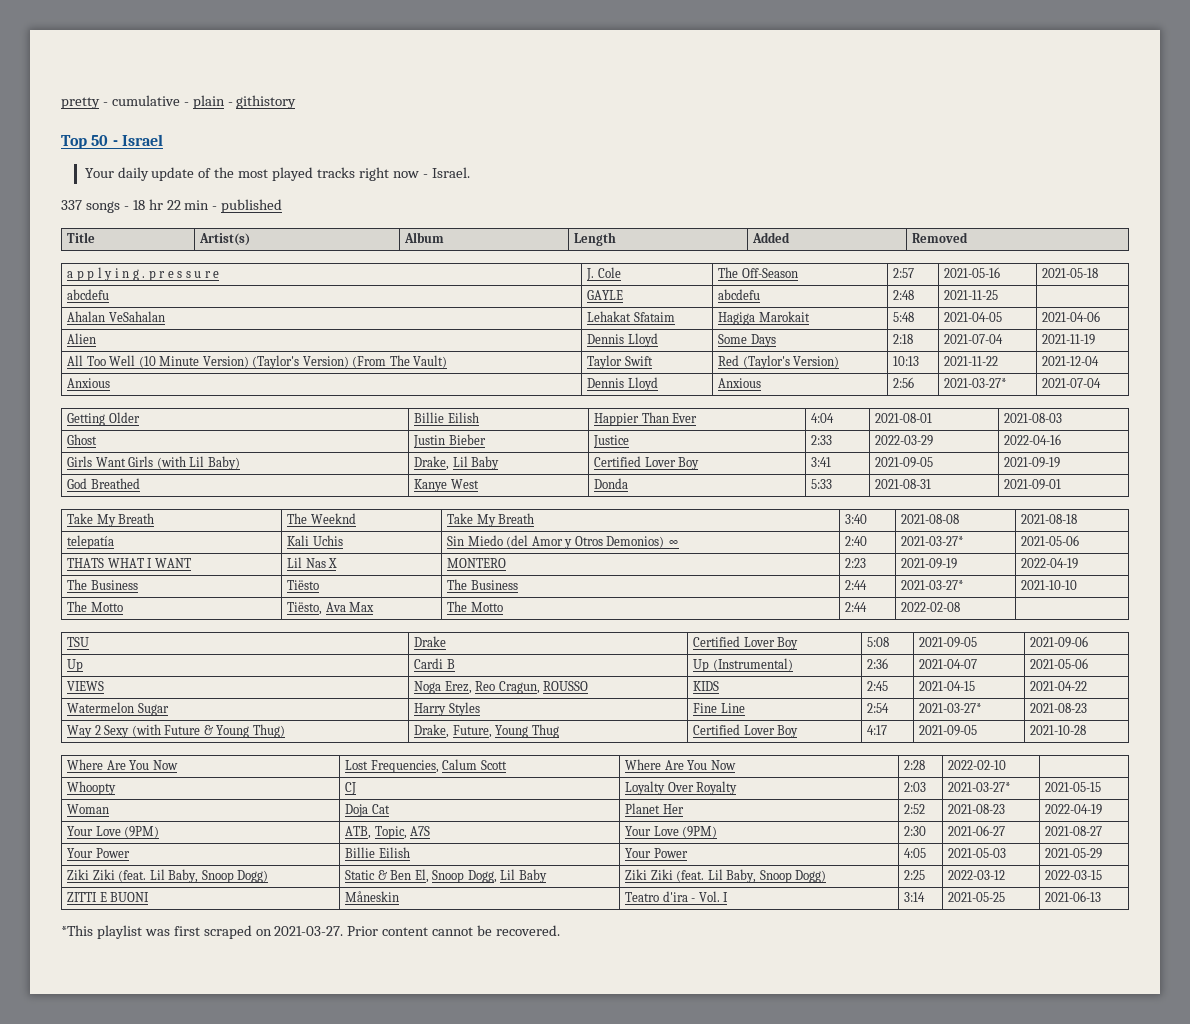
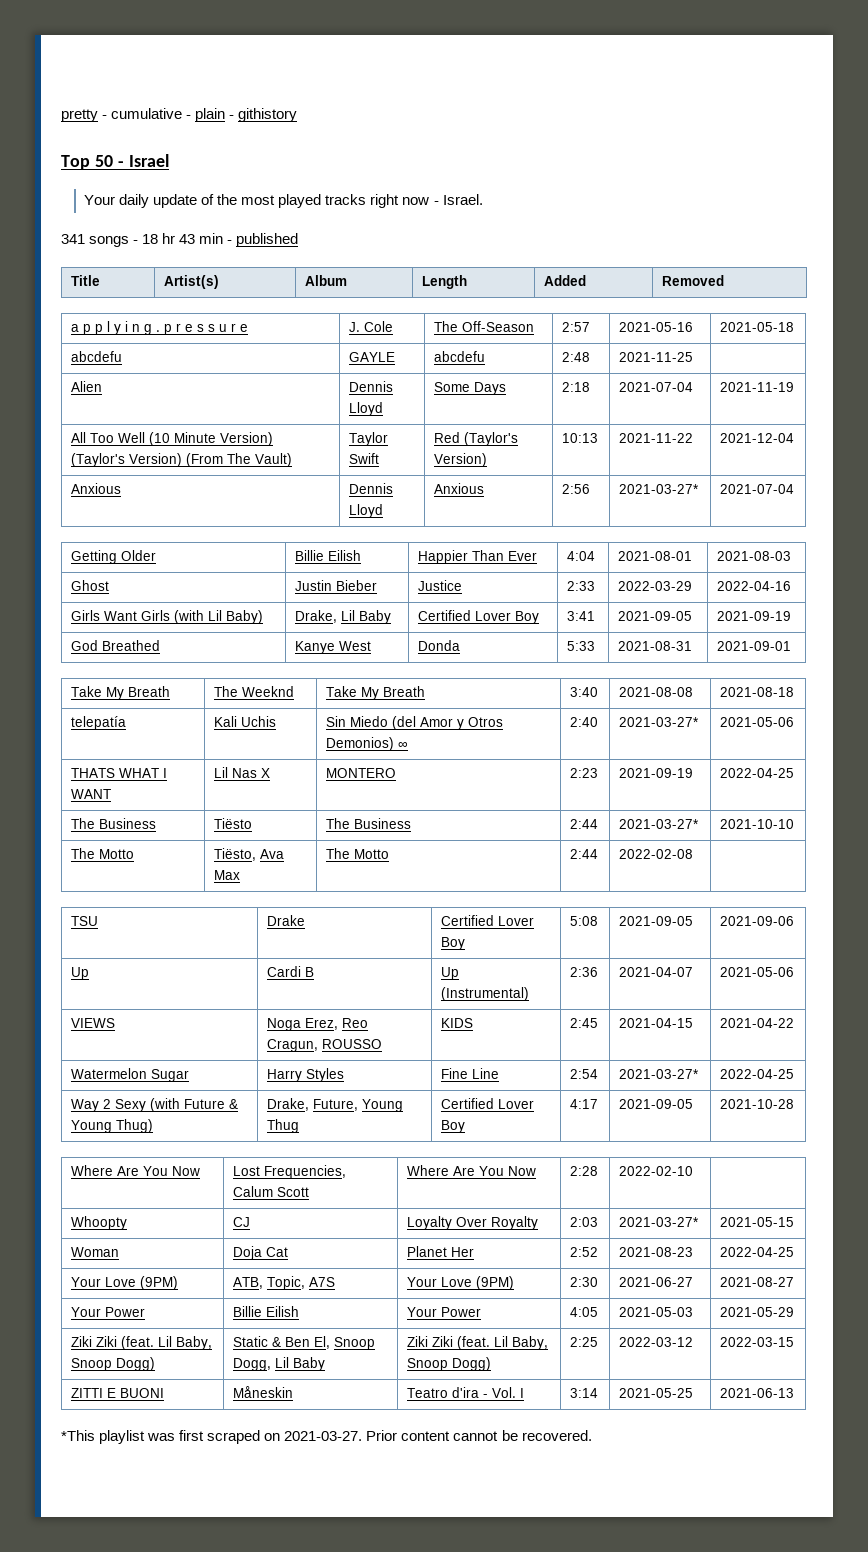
- 337 songs - 18 hr 22 min - published
+ 341 songs - 18 hr 43 min - published
- Ahalan VeSahalan | Lehakat Sfataim | Hagiga Marokait | 5:48 | 2021-04-05 | 2021-04-06
- THATS WHAT I WANT | Lil Nas X | MONTERO | 2:23 | 2021-09-19 | 2022-04-19
+ THATS WHAT I WANT | Lil Nas X | MONTERO | 2:23 | 2021-09-19 | 2022-04-25
- Watermelon Sugar | Harry Styles | Fine Line | 2:54 | 2021-03-27* | 2021-08-23
+ Watermelon Sugar | Harry Styles | Fine Line | 2:54 | 2021-03-27* | 2022-04-25
- Woman | Doja Cat | Planet Her | 2:52 | 2021-08-23 | 2022-04-19
+ Woman | Doja Cat | Planet Her | 2:52 | 2021-08-23 | 2022-04-25

